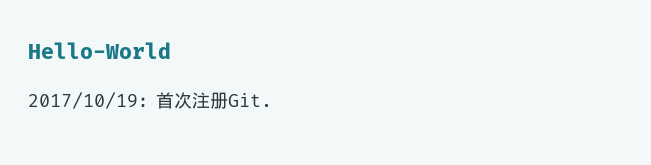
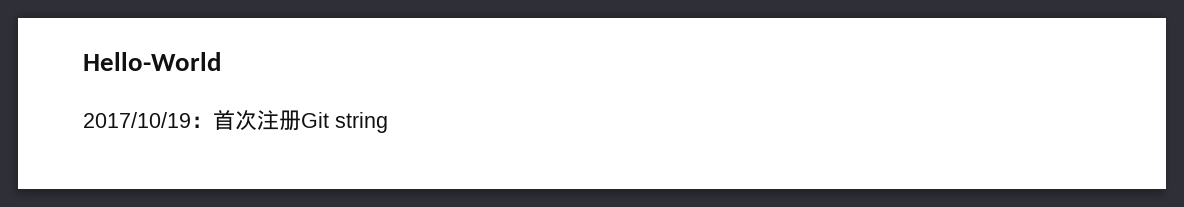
- 2017/10/19：首次注册Git.
+ 2017/10/19：首次注册Git string

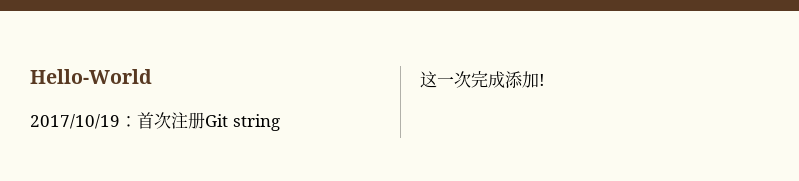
+ 这一次完成添加!

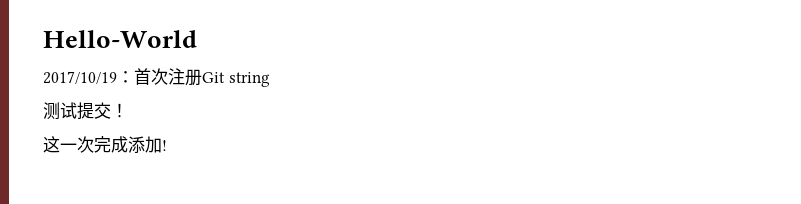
+ 测试提交！

